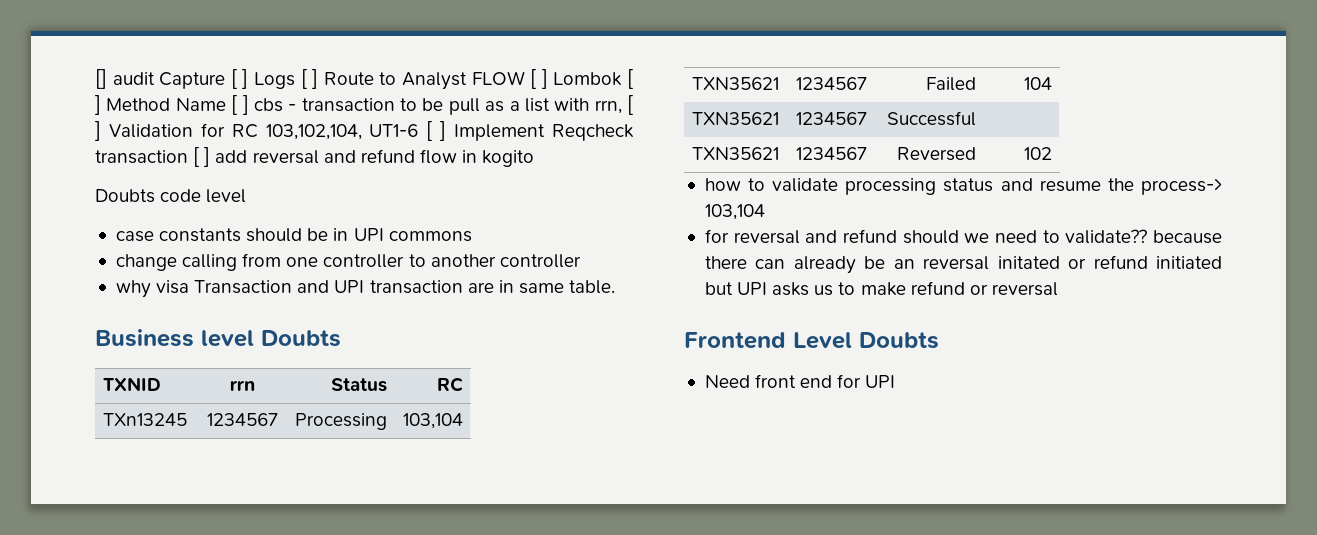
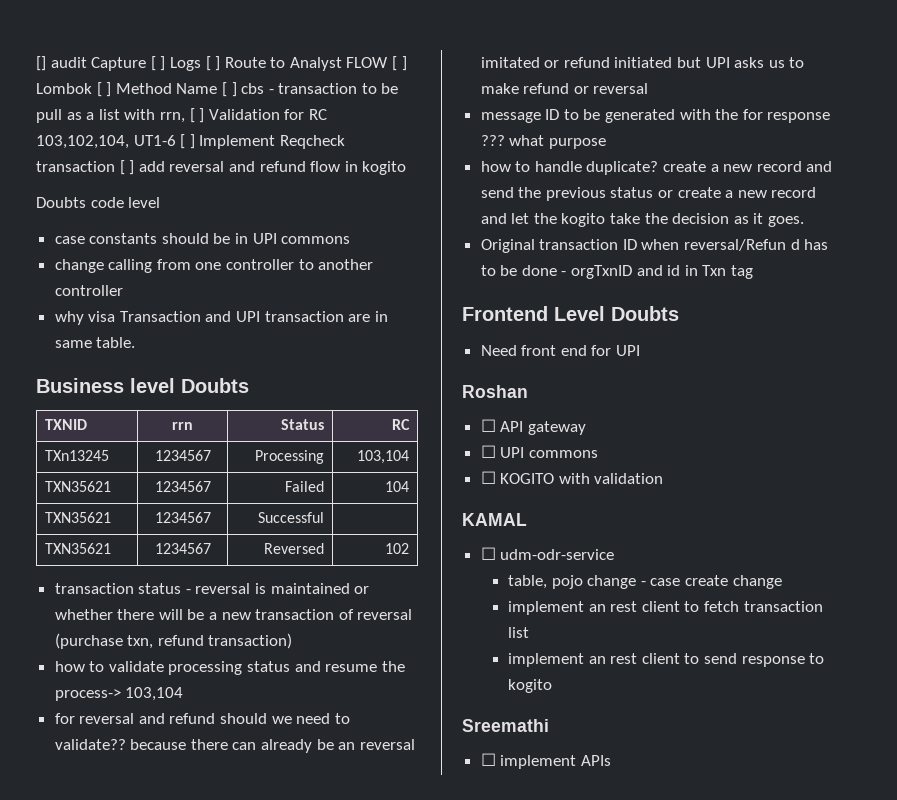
+ transaction status - reversal is maintained or whether there will be a new transaction of reversal (purchase txn, refund transaction)
- for reversal and refund should we need to validate?? because there can already be an reversal initated or refund initiated but UPI asks us to make refund or reversal
+ for reversal and refund should we need to validate?? because there can already be an reversal imitated or refund initiated but UPI asks us to make refund or reversal
+ message ID to be generated with the for response ??? what purpose
+ how to handle duplicate? create a new record and send the previous status or create a new record and let the kogito take the decision as it goes.
+ Original transaction ID when reversal/Refun d has to be done - orgTxnID and id in Txn tag
+ Roshan
+ ☐ API gateway
+ ☐ UPI commons
+ ☐ KOGITO with validation
+ KAMAL
+ ☐ udm-odr-service
+ table, pojo change - case create change
+ implement an rest client to fetch transaction list
+ implement an rest client to send response to kogito
+ Sreemathi
+ ☐ implement APIs

